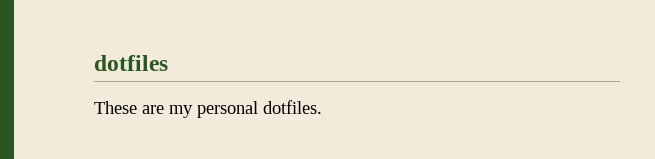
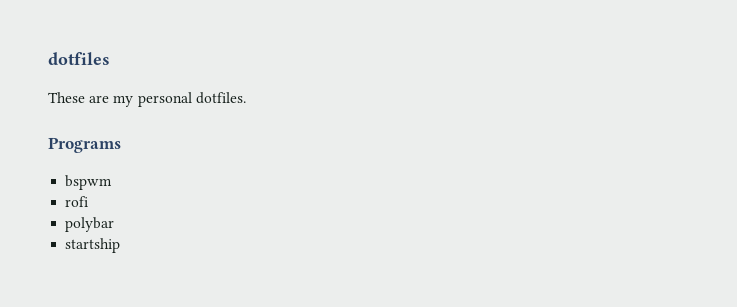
+ Programs
+ bspwm
+ rofi
+ polybar
+ startship

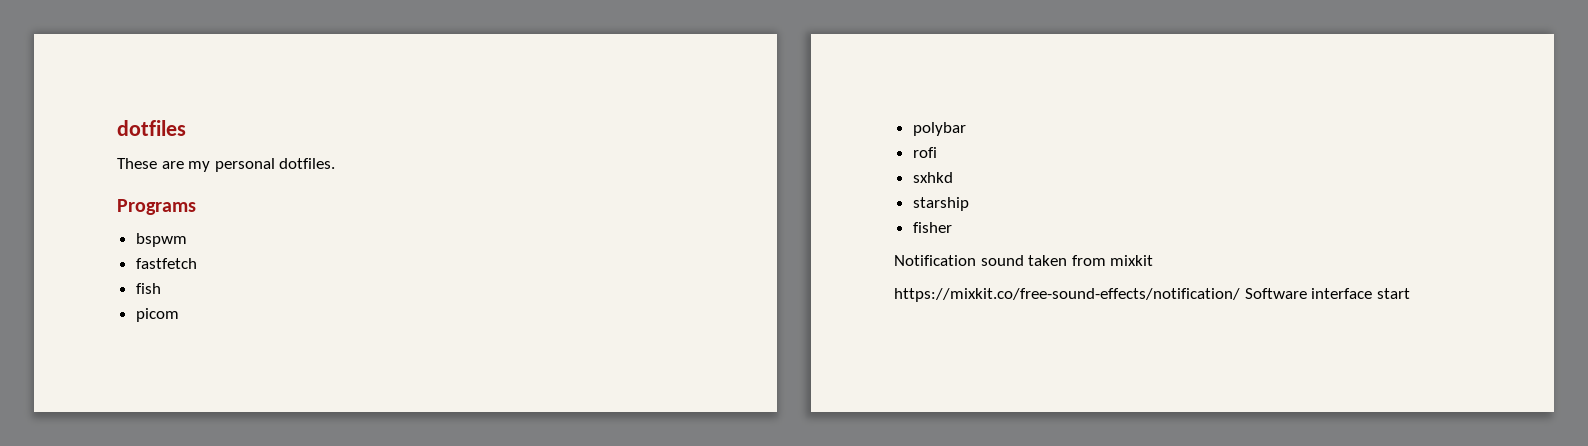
+ fastfetch
+ fish
+ picom
+ polybar
  rofi
- polybar
- startship
+ sxhkd
+ starship
+ fisher
+ Notification sound taken from mixkit
+ https://mixkit.co/free-sound-effects/notification/ Software interface start

